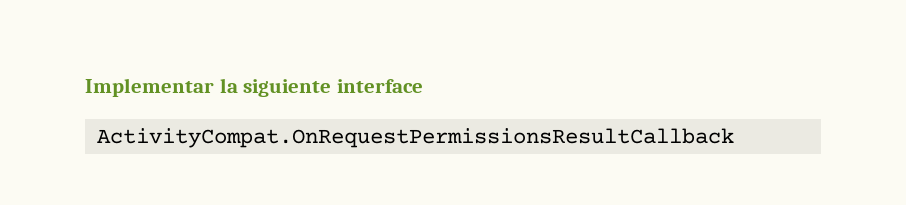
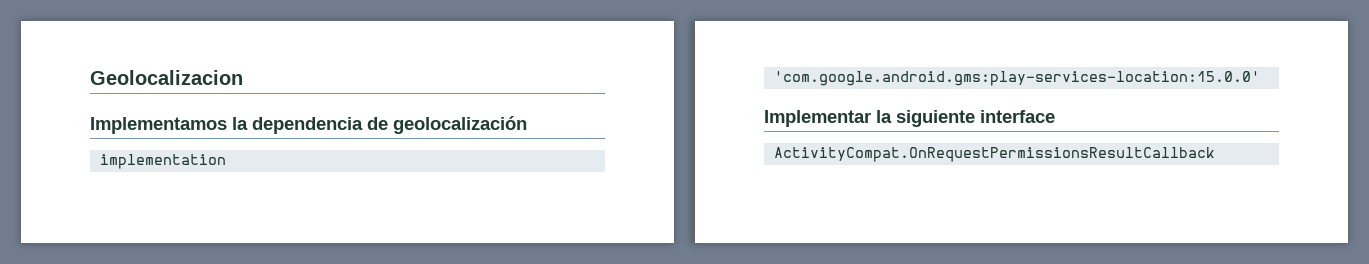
+ Geolocalizacion
+ Implementamos la dependencia de geolocalización
+ implementation 'com.google.android.gms:play-services-location:15.0.0'

